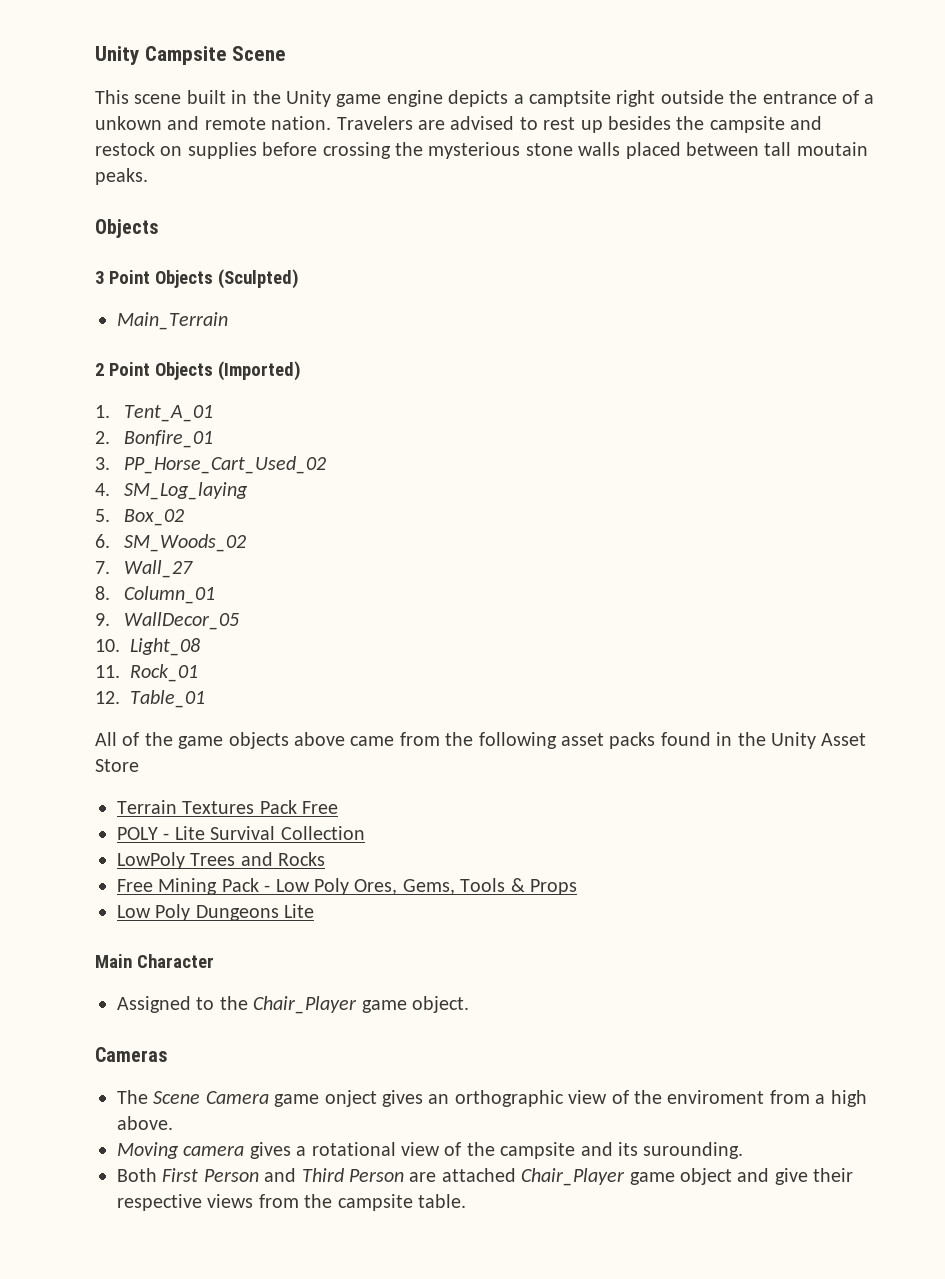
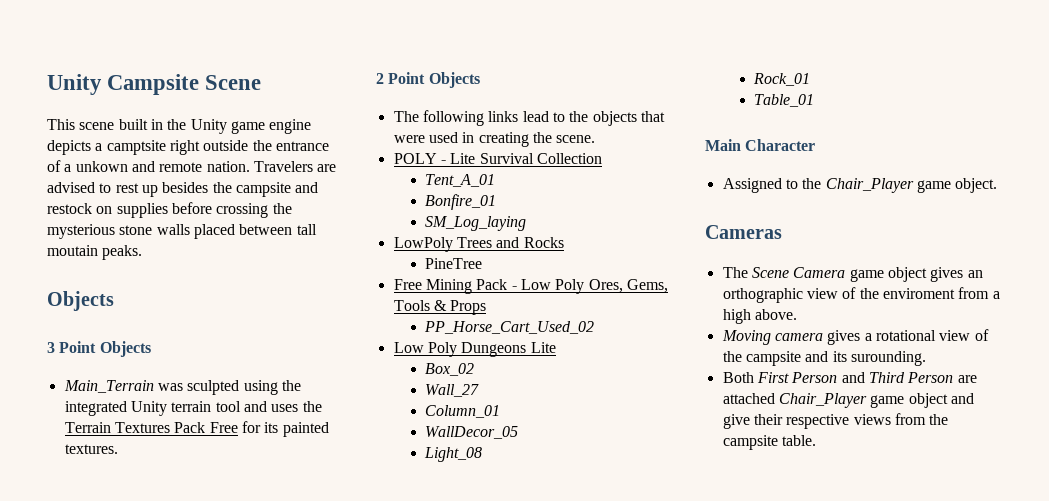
- 3 Point Objects (Sculpted)
+ 3 Point Objects
- Main_Terrain
- 2 Point Objects (Imported)
- 1. Tent_A_01
- 2. Bonfire_01
- 3. PP_Horse_Cart_Used_02
- 4. SM_Log_laying
- 5. Box_02
- 6. SM_Woods_02
- 7. Wall_27
- 8. Column_01
- 9. WallDecor_05
- 10. Light_08
- 11. Rock_01
- 12. Table_01
- All of the game objects above came from the following asset packs found in the Unity Asset Store
- Terrain Textures Pack Free
+ Main_Terrain was sculpted using the integrated Unity terrain tool and uses the Terrain Textures Pack Free for its painted textures.
+ 2 Point Objects
+ The following links lead to the objects that were used in creating the scene.
+ Tent_A_01
+ Bonfire_01
+ SM_Log_laying
+ PineTree
+ PP_Horse_Cart_Used_02
+ Box_02
+ Wall_27
+ Column_01
+ WallDecor_05
+ Light_08
+ Rock_01
+ Table_01
- The Scene Camera game onject gives an orthographic view of the enviroment from a high above.
+ The Scene Camera game object gives an orthographic view of the enviroment from a high above.

